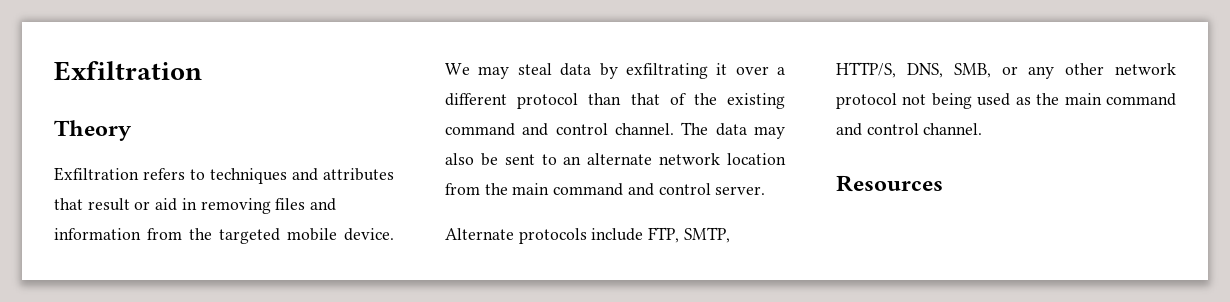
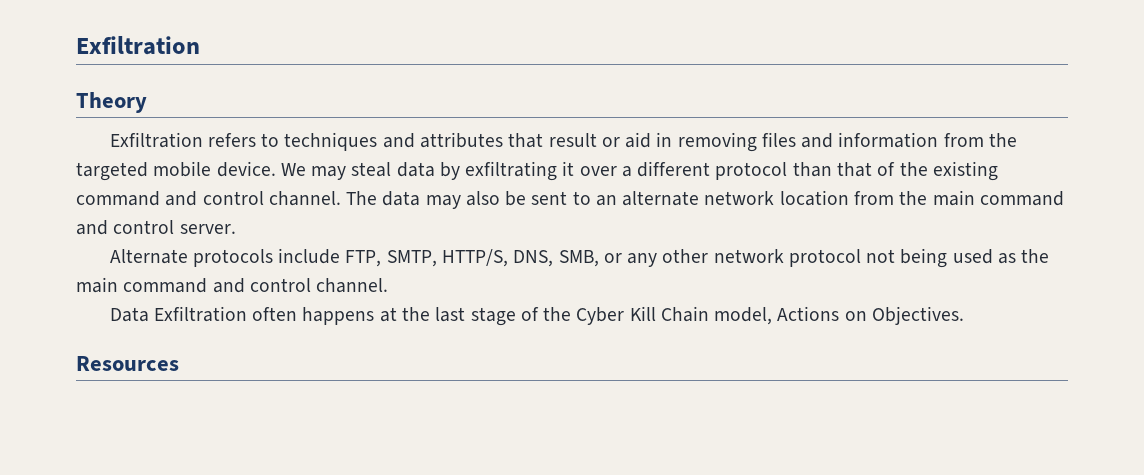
+ Data Exfiltration often happens at the last stage of the Cyber Kill Chain model, Actions on Objectives.

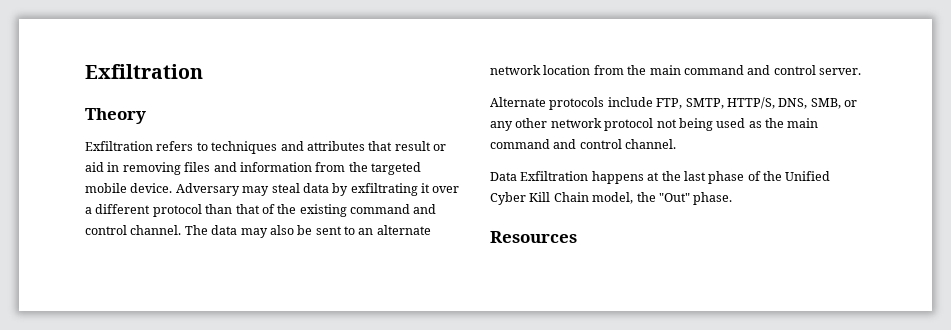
- We may steal data by exfiltrating it over a different protocol than that of the existing command and control channel.
+ Adversary may steal data by exfiltrating it over a different protocol than that of the existing command and control channel.
- Data Exfiltration often happens at the last stage of the Cyber Kill Chain model, Actions on Objectives.
+ Data Exfiltration happens at the last phase of the Unified Cyber Kill Chain model, the "Out" phase.

